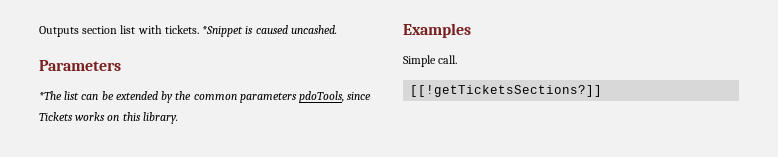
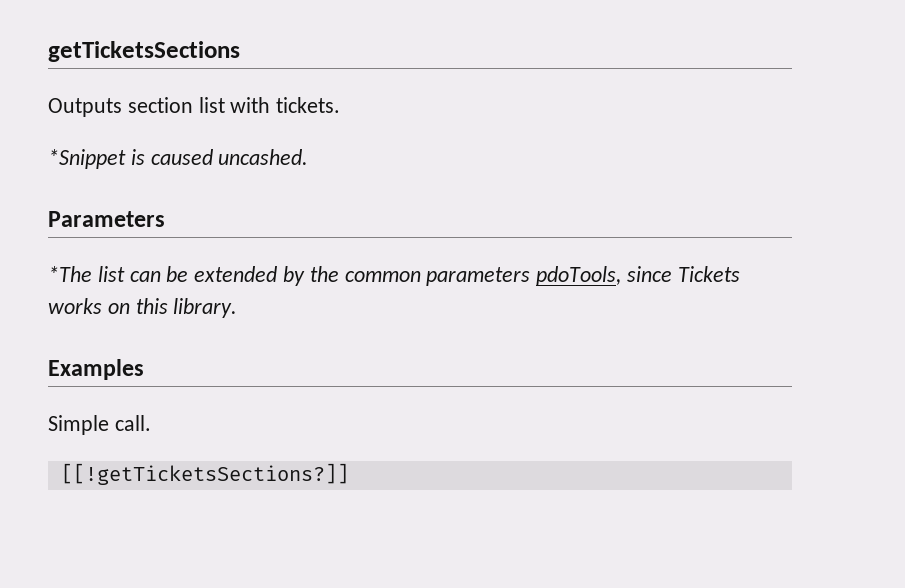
+ getTicketsSections
- Outputs section list with tickets. *Snippet is caused uncashed.
+ Outputs section list with tickets.
+ *Snippet is caused uncashed.

